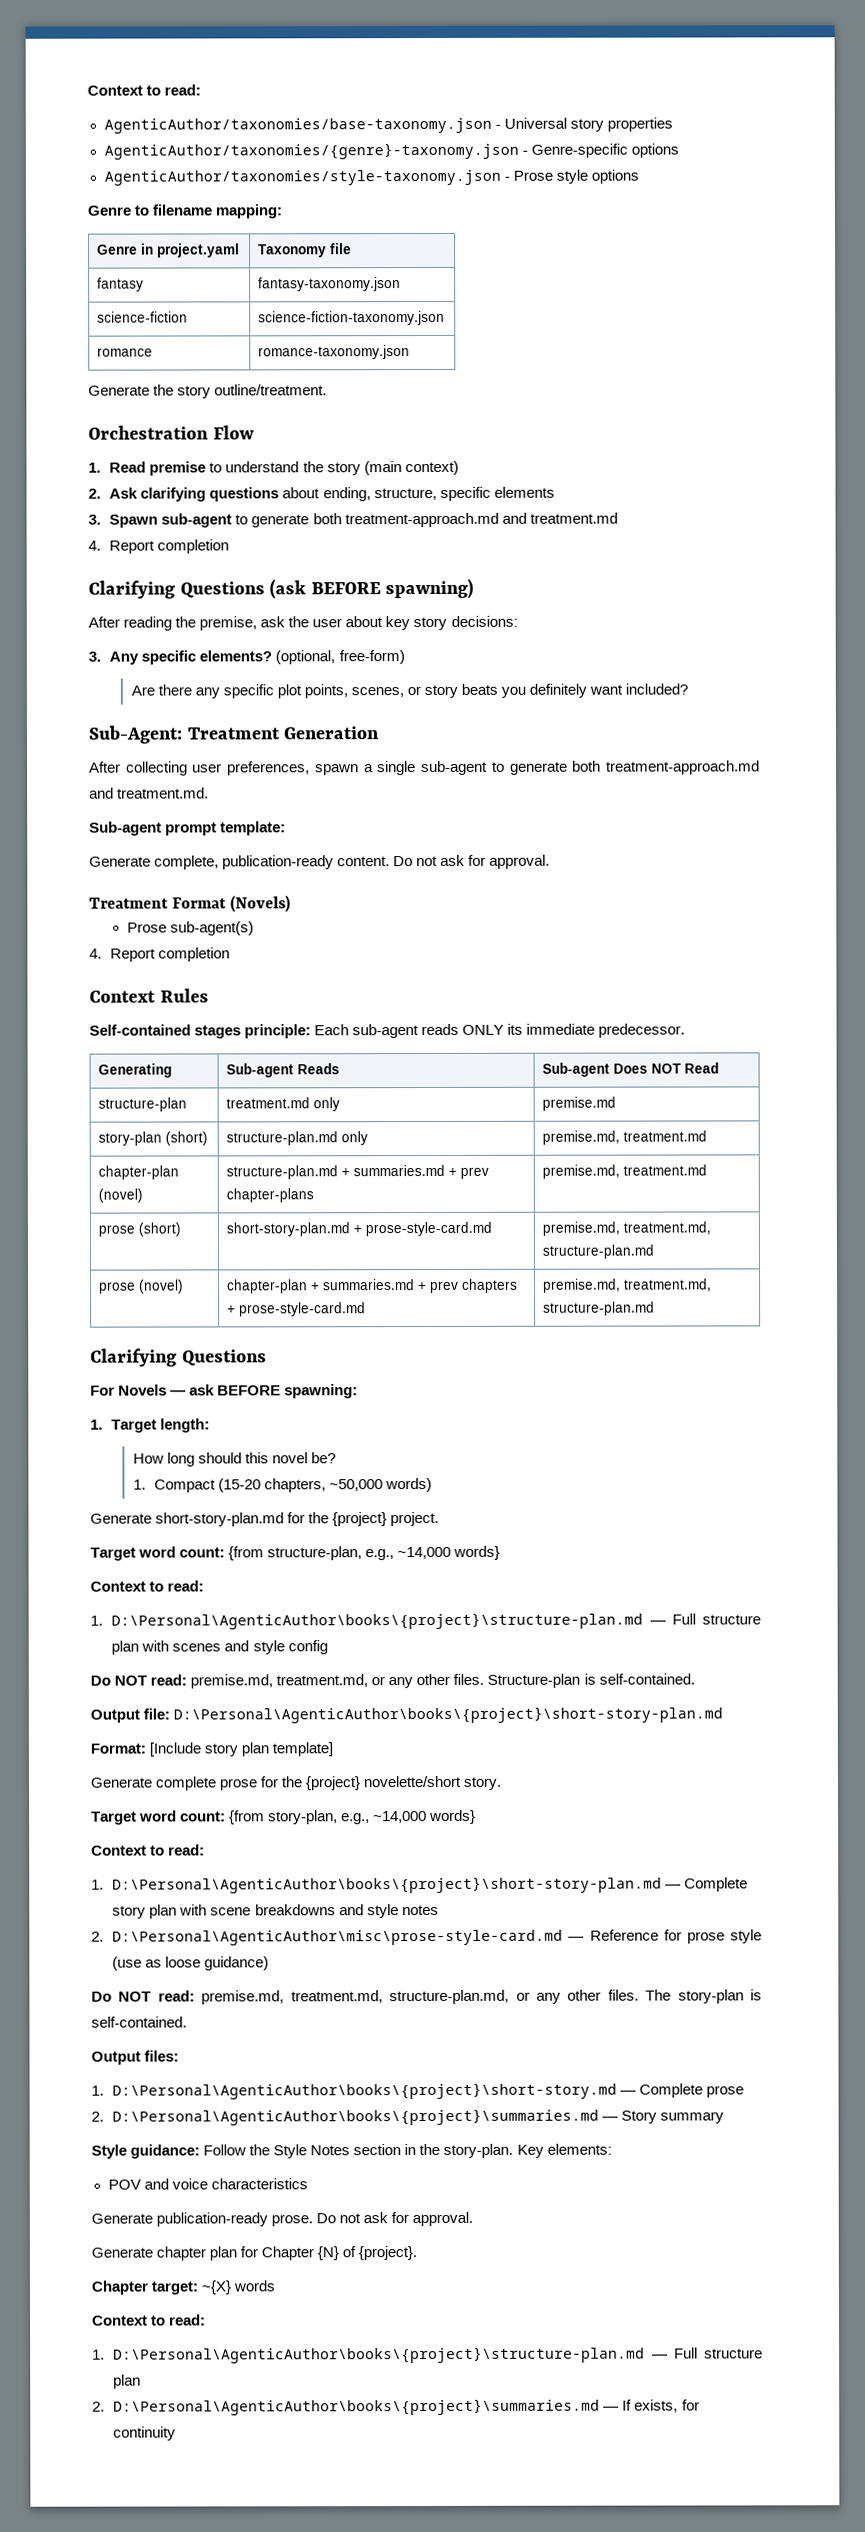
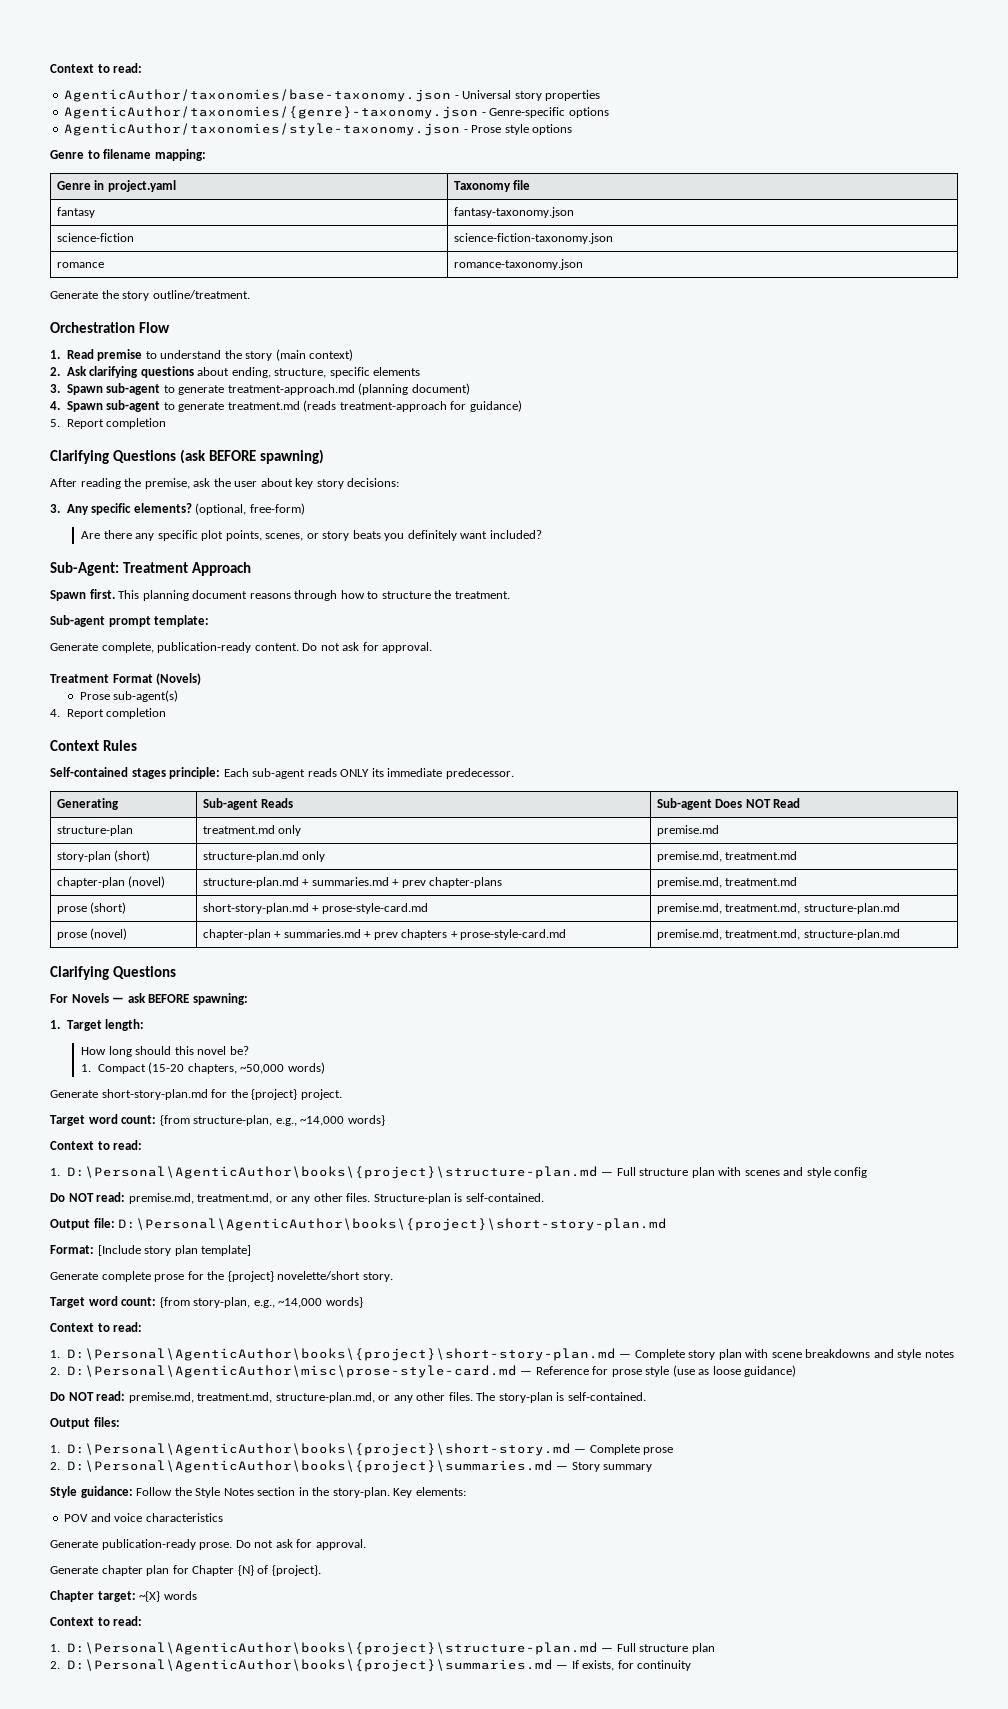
- 3. Spawn sub-agent to generate both treatment-approach.md and treatment.md
- 4. Report completion
+ 3. Spawn sub-agent to generate treatment-approach.md (planning document)
+ 4. Spawn sub-agent to generate treatment.md (reads treatment-approach for guidance)
+ 5. Report completion
- Sub-Agent: Treatment Generation
- After collecting user preferences, spawn a single sub-agent to generate both treatment-approach.md and treatment.md.
+ Sub-Agent: Treatment Approach
+ Spawn first. This planning document reasons through how to structure the treatment.

